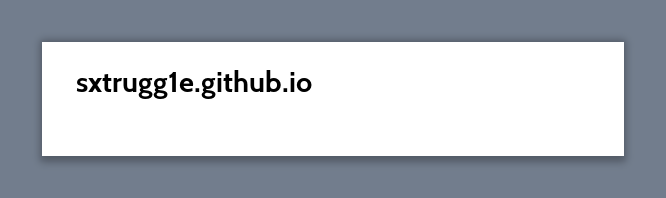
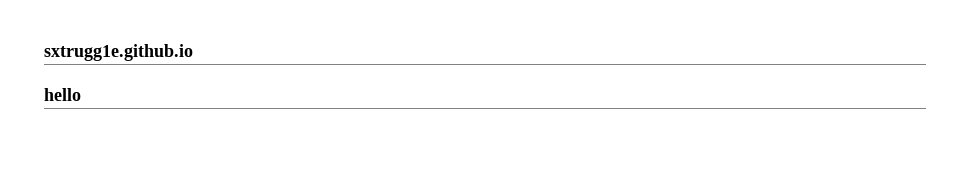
+ hello

